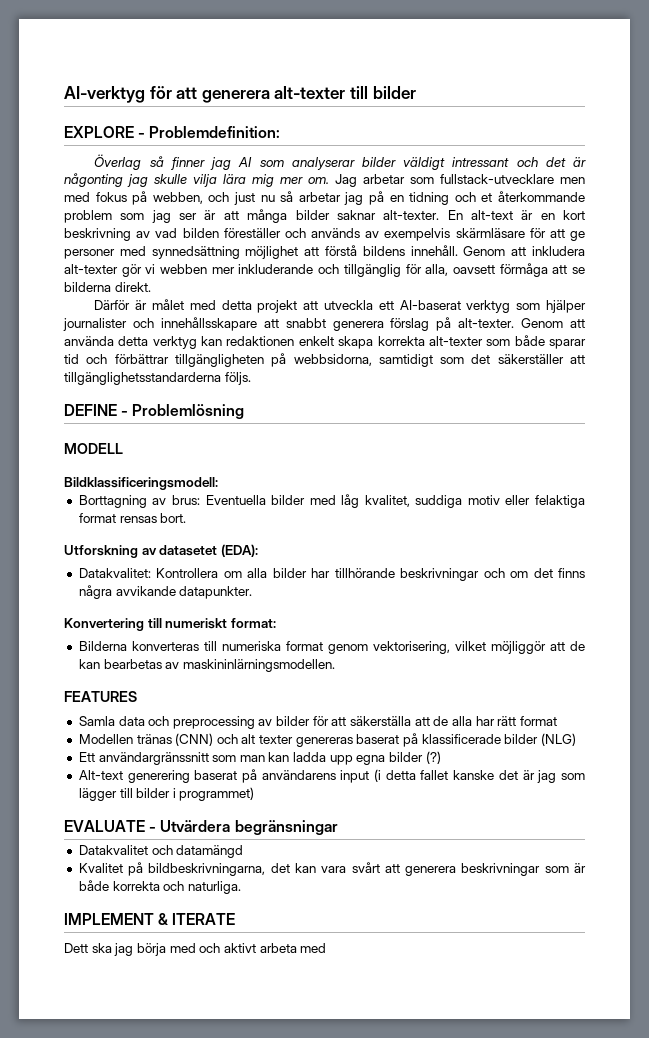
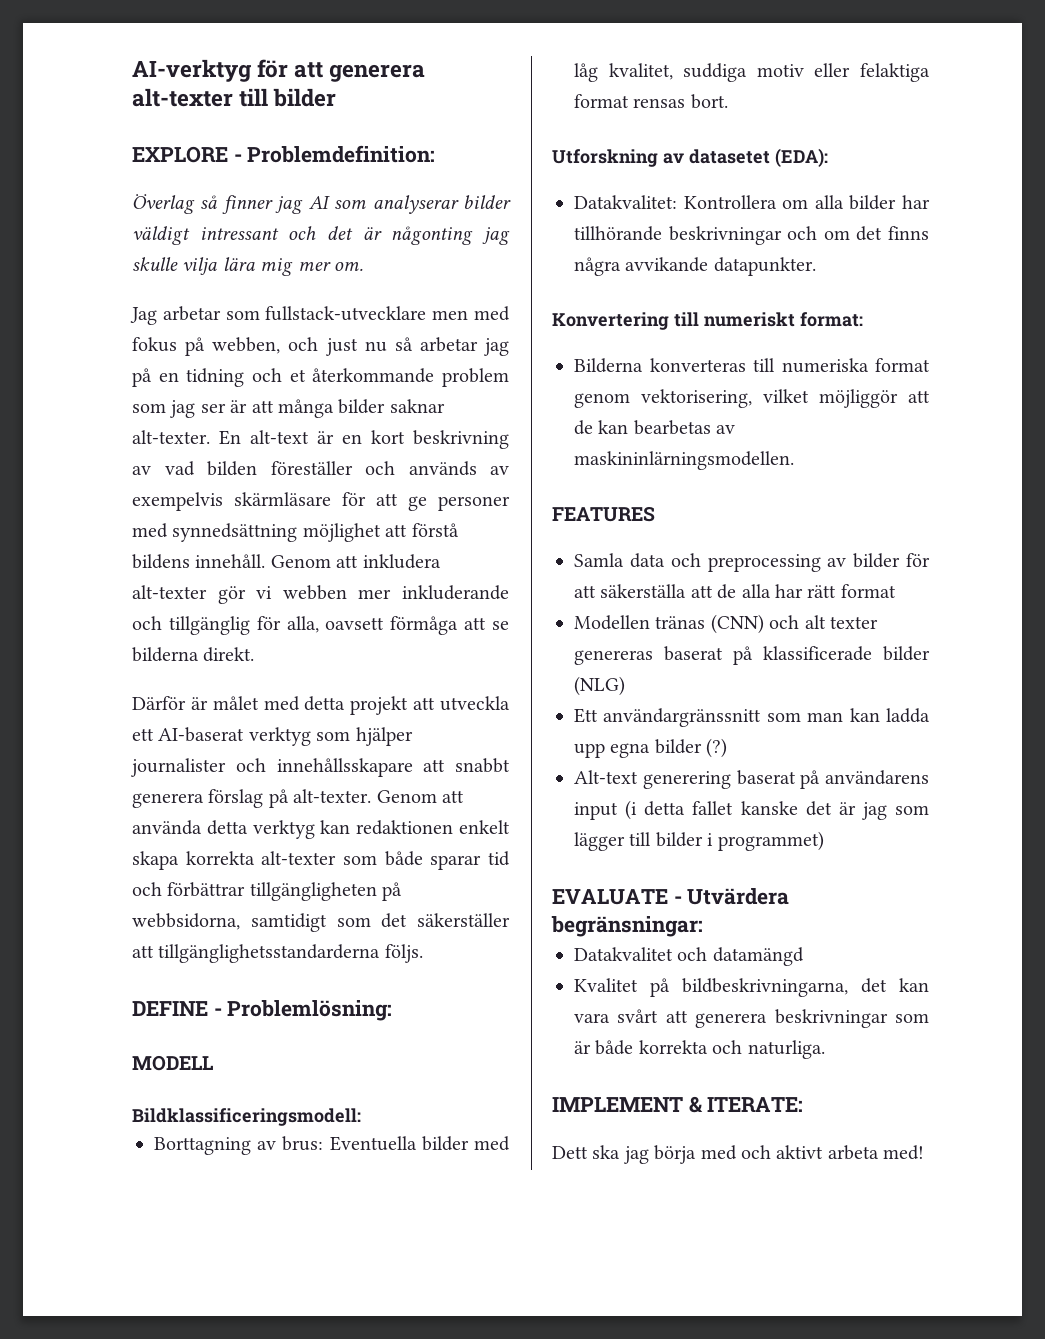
- Överlag så finner jag AI som analyserar bilder väldigt intressant och det är någonting jag skulle vilja lära mig mer om. Jag arbetar som fullstack-utvecklare men med fokus på webben, och just nu så arbetar jag på en tidning och et återkommande problem som jag ser är att många bilder saknar alt-texter.
+ Överlag så finner jag AI som analyserar bilder väldigt intressant och det är någonting jag skulle vilja lära mig mer om.
+ Jag arbetar som fullstack-utvecklare men med fokus på webben, och just nu så arbetar jag på en tidning och et återkommande problem som jag ser är att många bilder saknar alt-texter.
- DEFINE - Problemlösning
+ DEFINE - Problemlösning:
- EVALUATE - Utvärdera begränsningar
+ EVALUATE - Utvärdera begränsningar:
- IMPLEMENT & ITERATE
+ IMPLEMENT & ITERATE:
- Dett ska jag börja med och aktivt arbeta med
+ Dett ska jag börja med och aktivt arbeta med!

